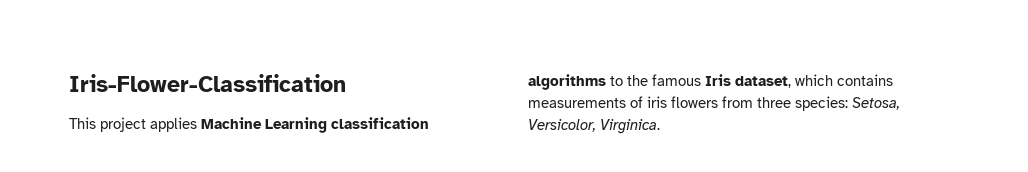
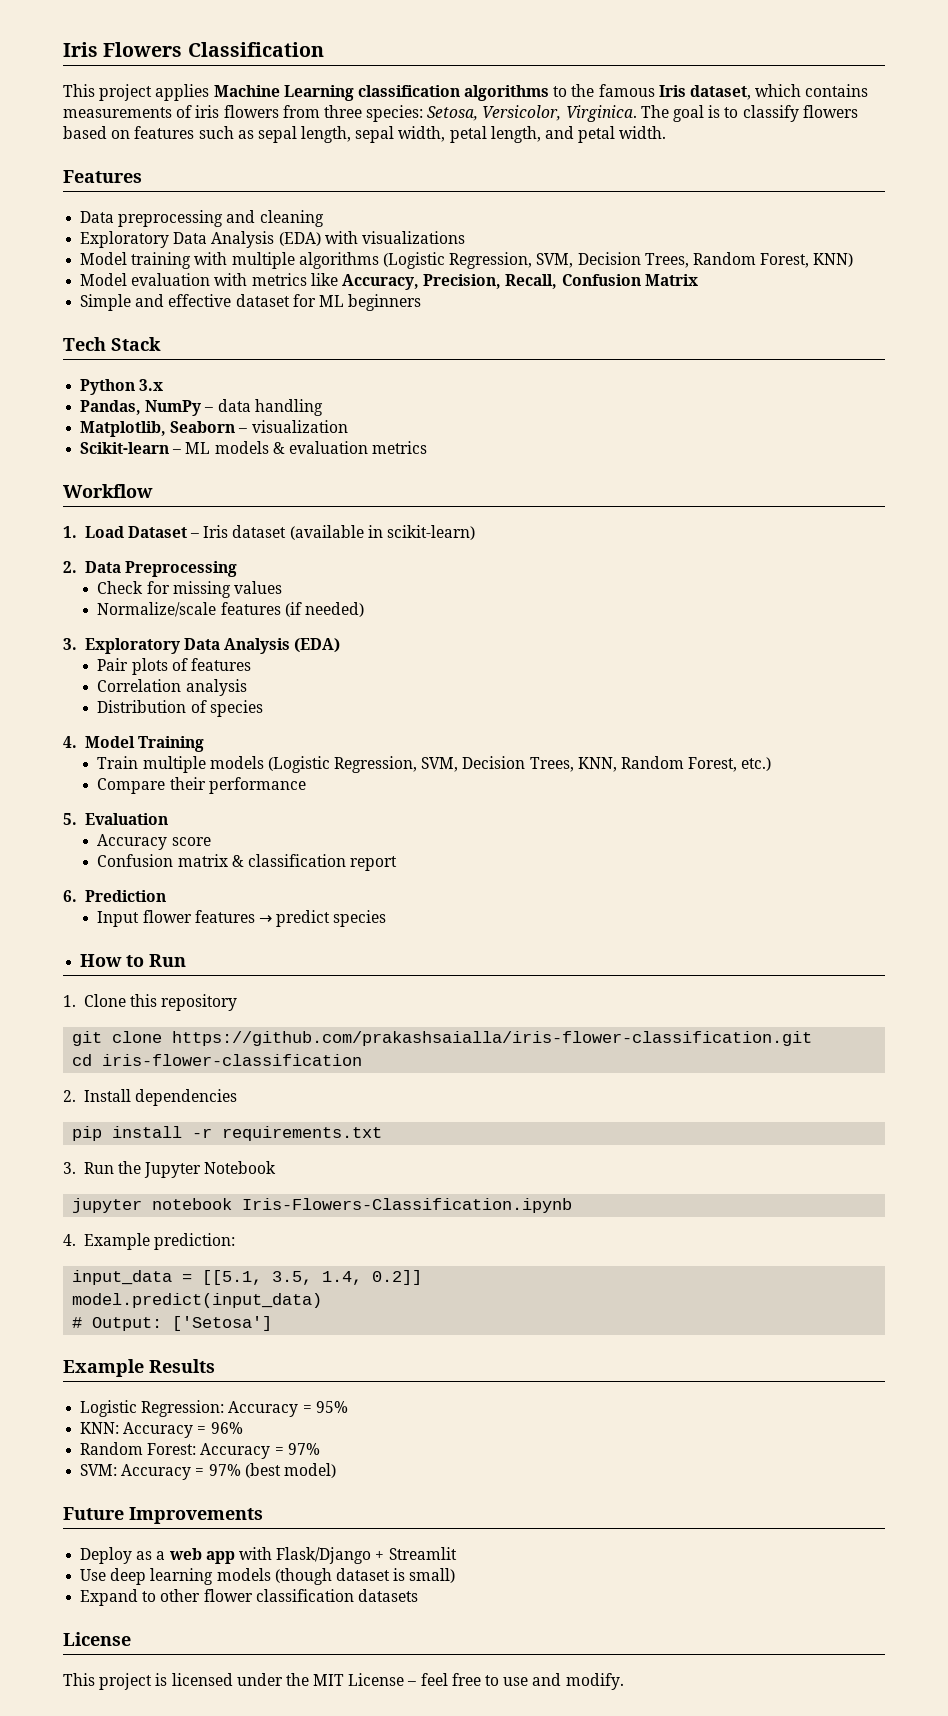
- Iris-Flower-Classification
+ Iris Flowers Classification
+ The goal is to classify flowers based on features such as sepal length, sepal width, petal length, and petal width.
+ Features
+ Data preprocessing and cleaning
+ Exploratory Data Analysis (EDA) with visualizations
+ Model training with multiple algorithms (Logistic Regression, SVM, Decision Trees, Random Forest, KNN)
+ Model evaluation with metrics like Accuracy, Precision, Recall, Confusion Matrix
+ Simple and effective dataset for ML beginners
+ Tech Stack
+ Python 3.x
+ Pandas, NumPy – data handling
+ Matplotlib, Seaborn – visualization
+ Scikit-learn – ML models & evaluation metrics
+ Workflow
+ 1. Load Dataset – Iris dataset (available in scikit-learn)
+ 2. Data Preprocessing
+ Check for missing values
+ Normalize/scale features (if needed)
+ 3. Exploratory Data Analysis (EDA)
+ Pair plots of features
+ Correlation analysis
+ Distribution of species
+ 4. Model Training
+ Train multiple models (Logistic Regression, SVM, Decision Trees, KNN, Random Forest, etc.)
+ Compare their performance
+ 5. Evaluation
+ Accuracy score
+ Confusion matrix & classification report
+ 6. Prediction
+ Input flower features → predict species
+ How to Run
+ 1. Clone this repository
+ git clone https://github.com/prakashsaialla/iris-flower-classification.git
+ cd iris-flower-classification
+ 2. Install dependencies
+ pip install -r requirements.txt
+ 3. Run the Jupyter Notebook
+ jupyter notebook Iris-Flowers-Classification.ipynb
+ 4. Example prediction:
+ input_data = [[5.1, 3.5, 1.4, 0.2]]
+ model.predict(input_data)
+ # Output: ['Setosa']
+ Example Results
+ Logistic Regression: Accuracy = 95%
+ KNN: Accuracy = 96%
+ Random Forest: Accuracy = 97%
+ SVM: Accuracy = 97% (best model)
+ Future Improvements
+ Deploy as a web app with Flask/Django + Streamlit
+ Use deep learning models (though dataset is small)
+ Expand to other flower classification datasets
+ License
+ This project is licensed under the MIT License – feel free to use and modify.

